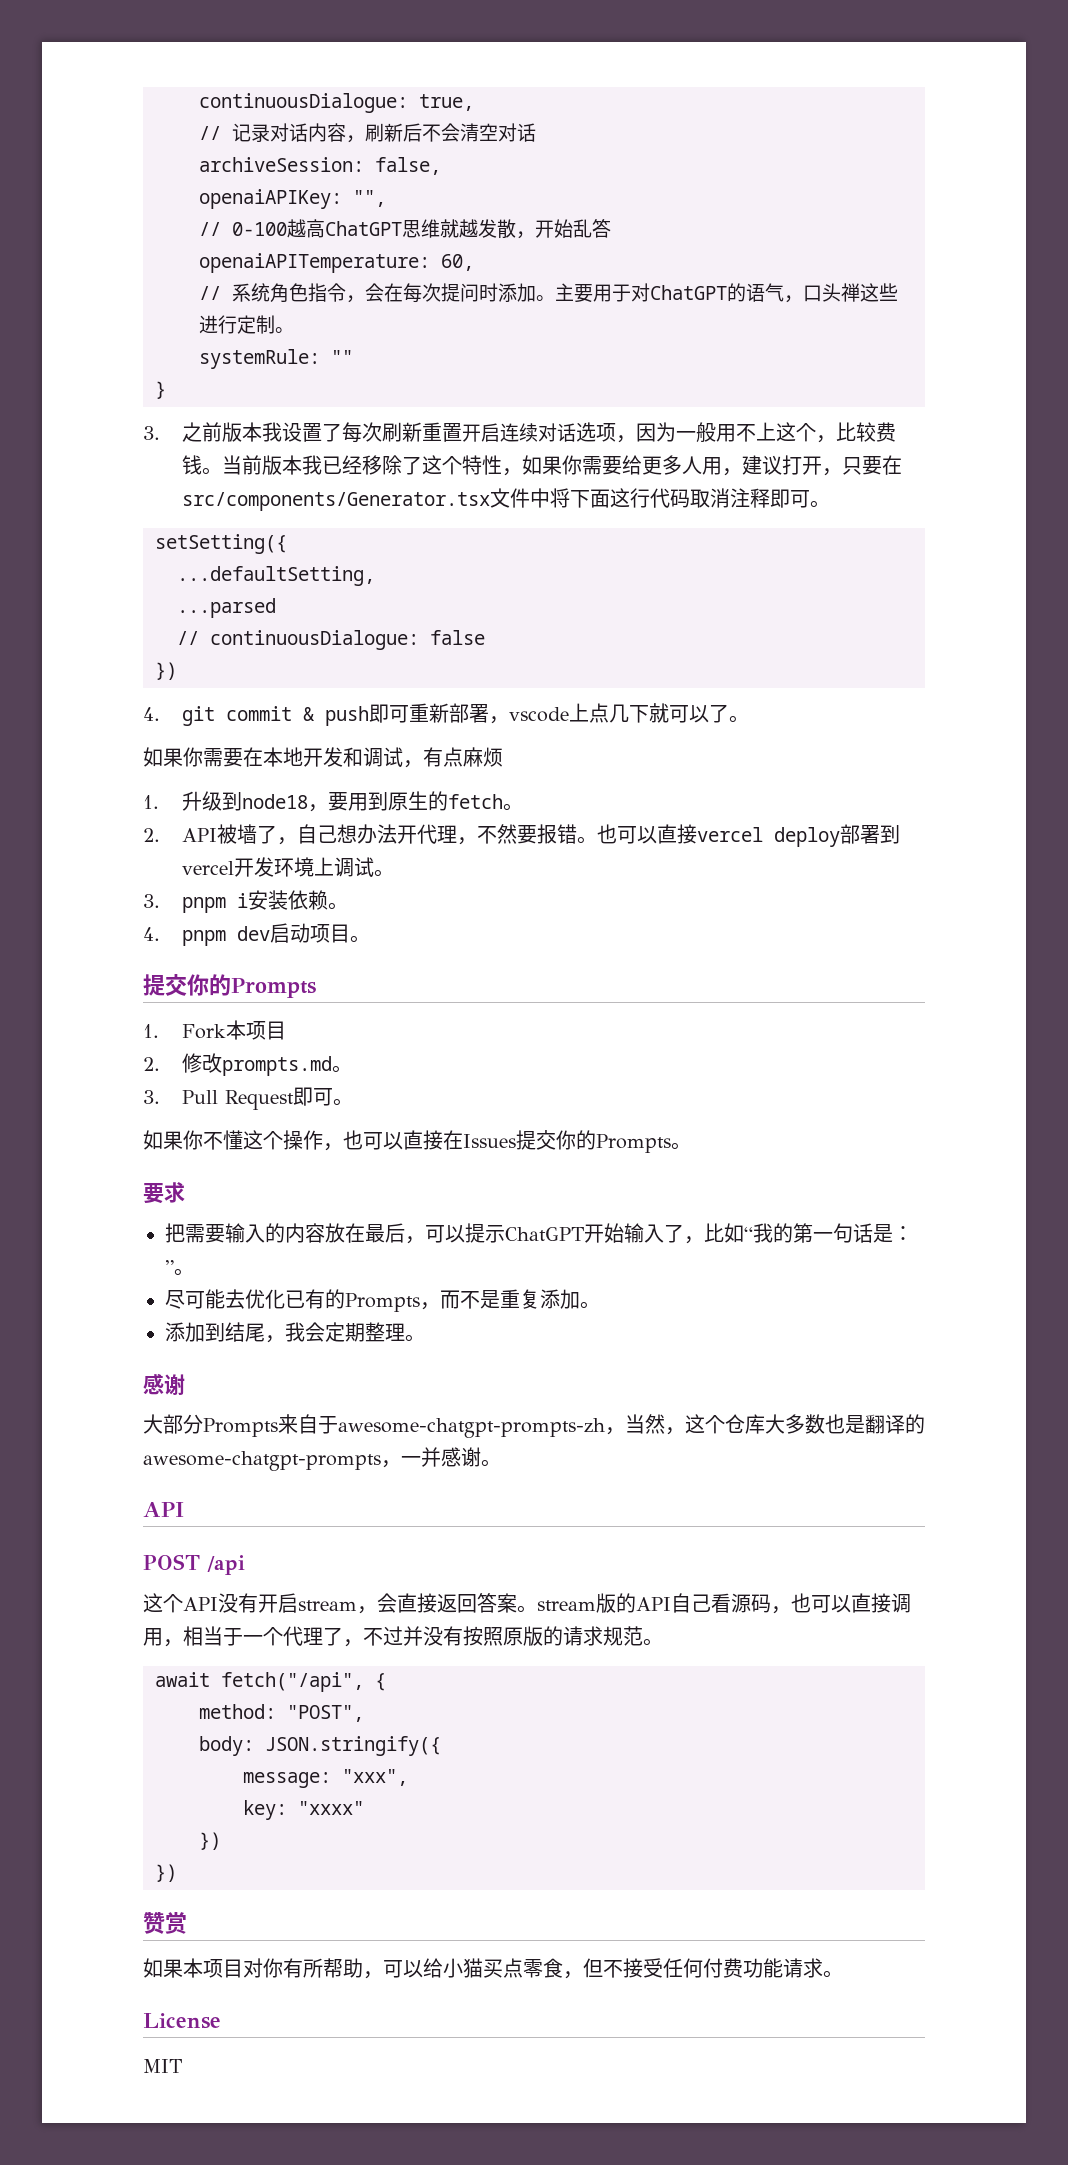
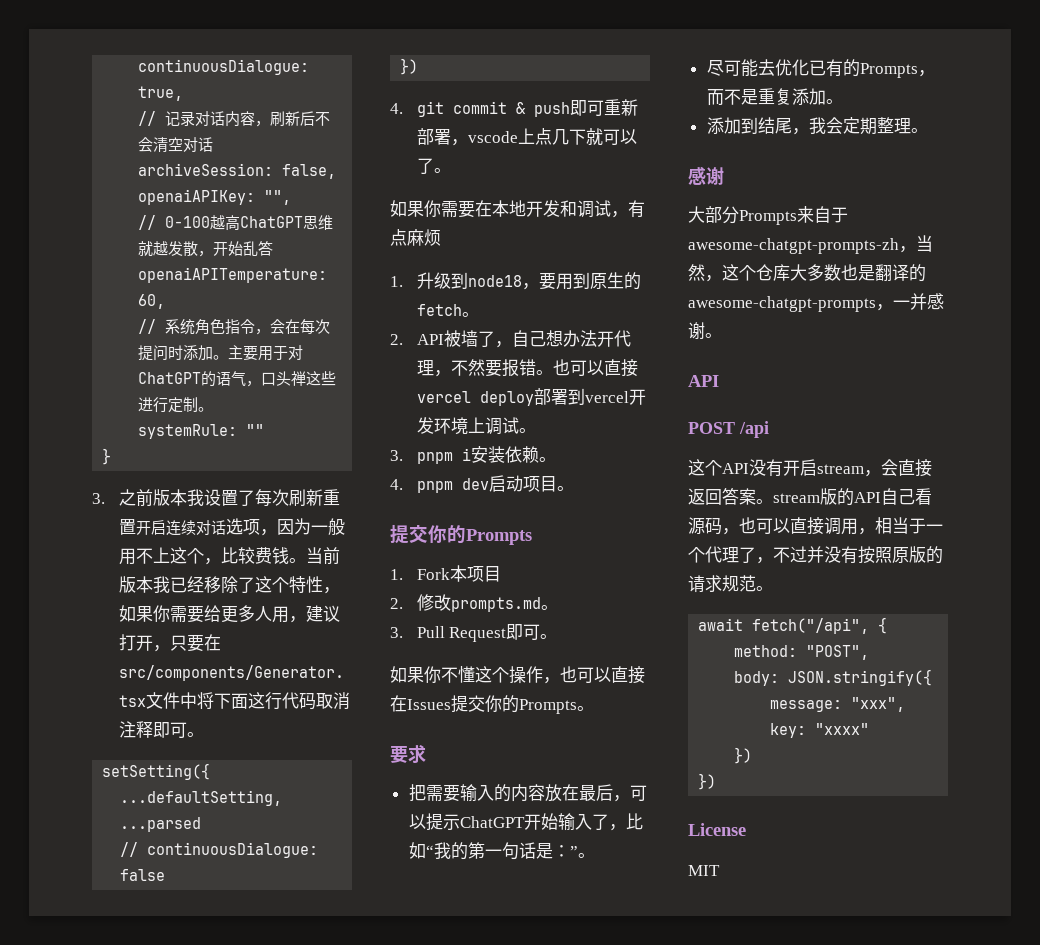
- 赞赏
- 如果本项目对你有所帮助，可以给小猫买点零食，但不接受任何付费功能请求。

